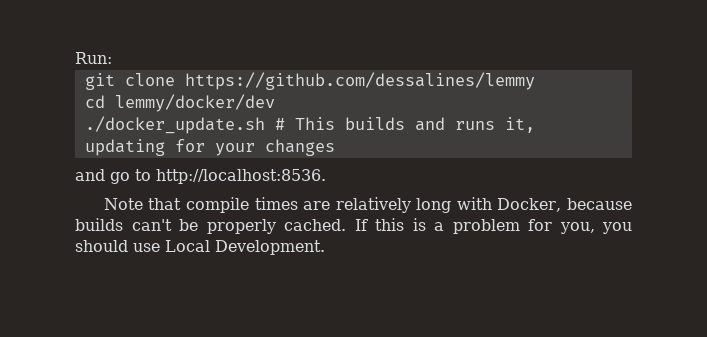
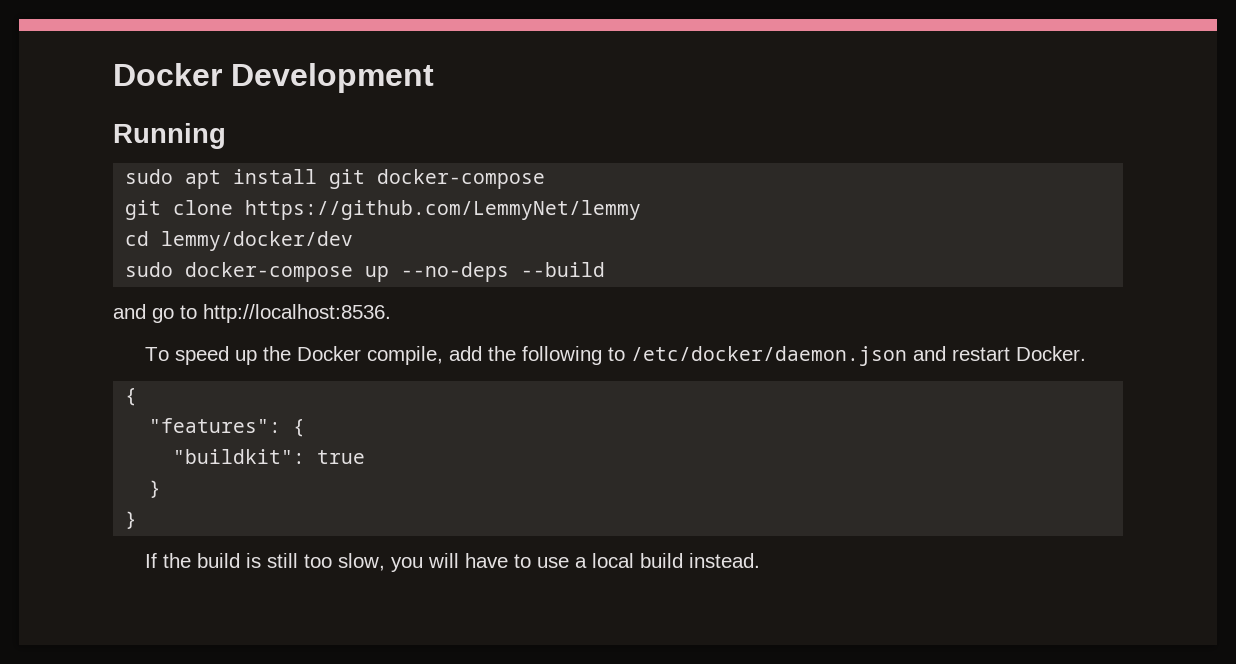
- Run:
+ Docker Development
+ Running
+ sudo apt install git docker-compose
- git clone https://github.com/dessalines/lemmy
+ git clone https://github.com/LemmyNet/lemmy
- ./docker_update.sh # This builds and runs it, updating for your changes
+ sudo docker-compose up --no-deps --build
  and go to http://localhost:8536.
- Note that compile times are relatively long with Docker, because builds can't be properly cached. If this is a problem for you, you should use Local Development.
+ To speed up the Docker compile, add the following to /etc/docker/daemon.json and restart Docker.
+ {
+ "features": {
+ "buildkit": true
+ }
+ }
+ If the build is still too slow, you will have to use a local build instead.

